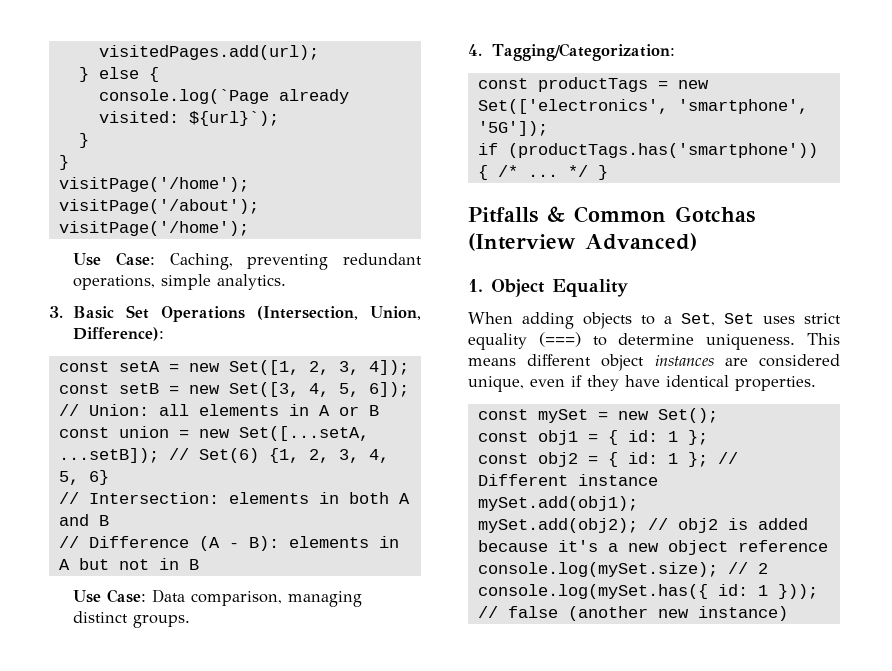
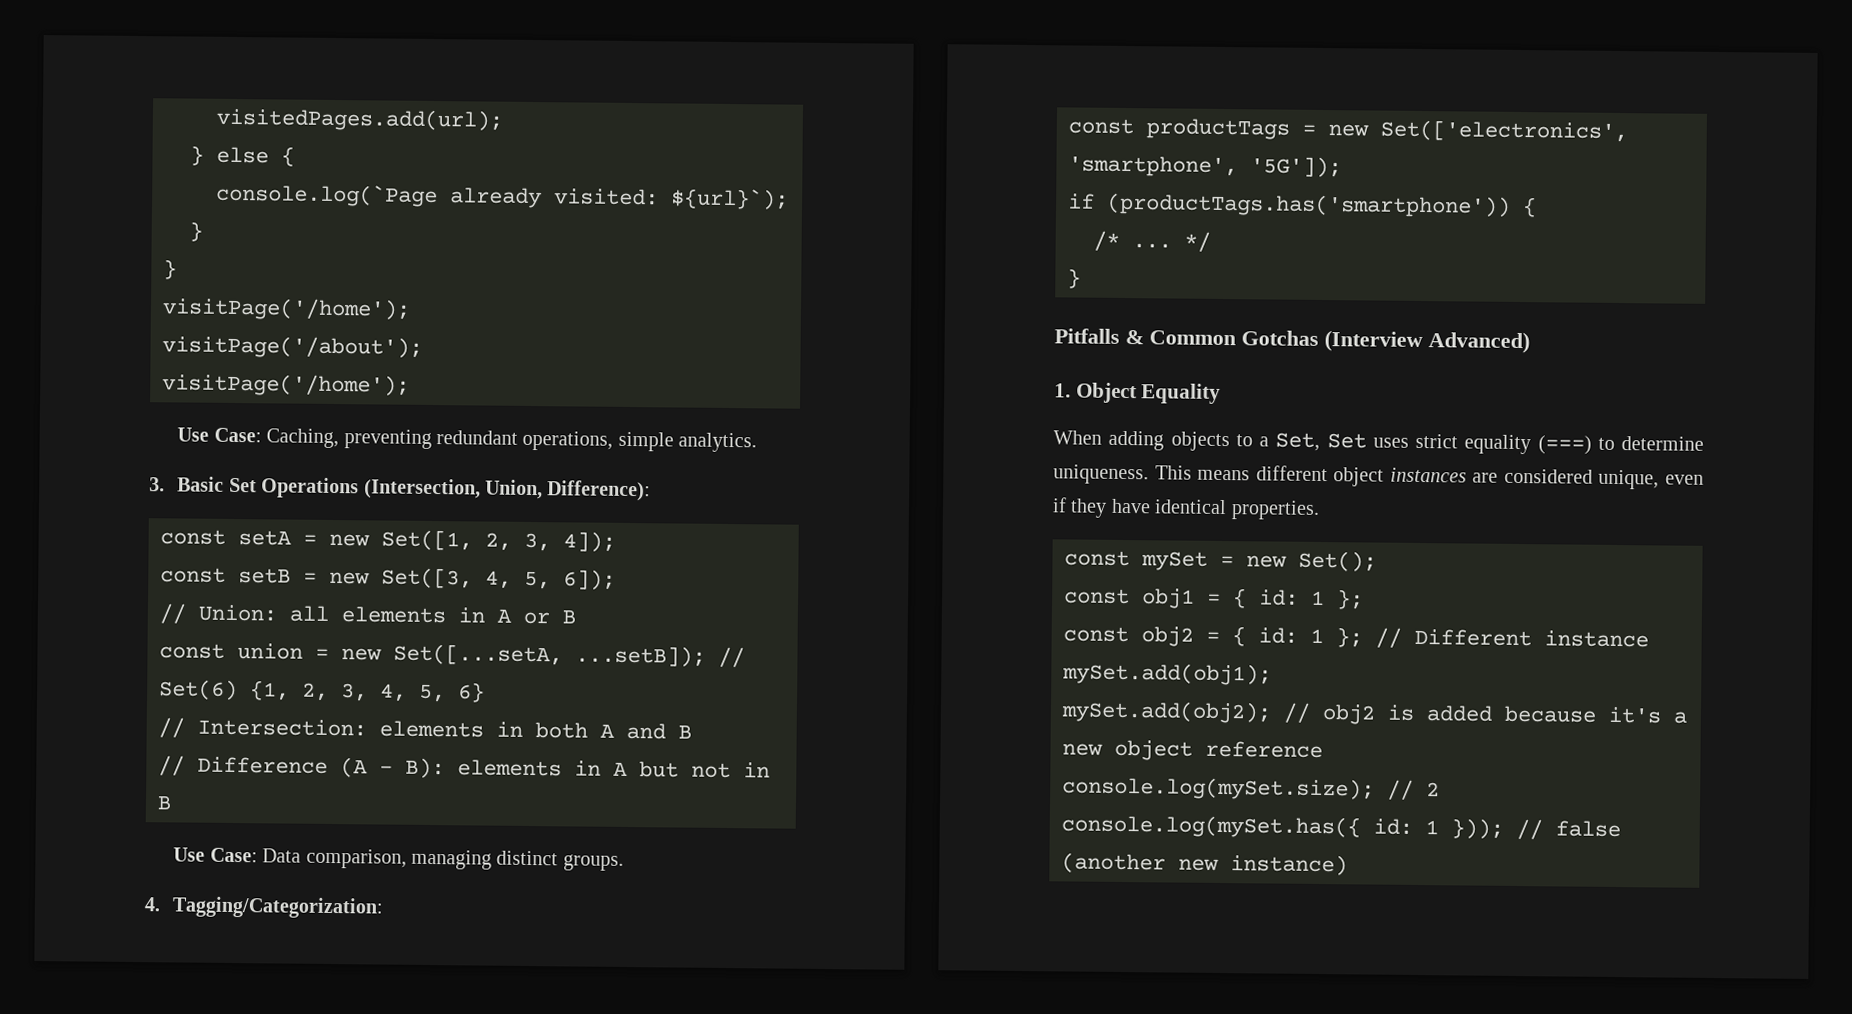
- if (productTags.has('smartphone')) { /* ...
+ if (productTags.has('smartphone')) {
+ /* ...
- */ }
+ */
+ }

